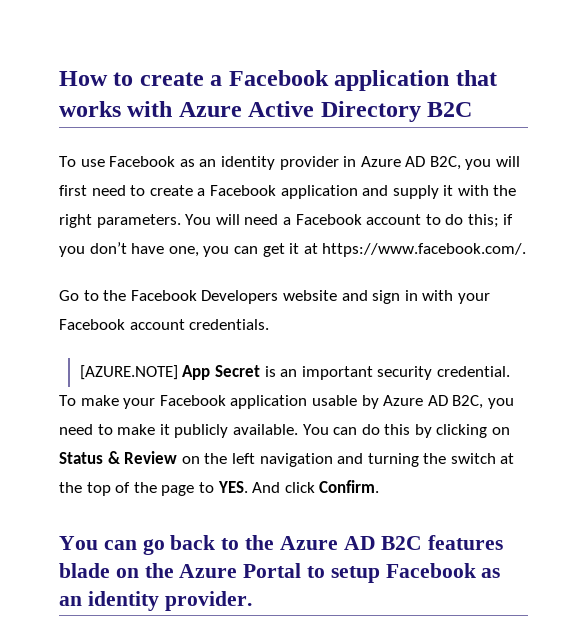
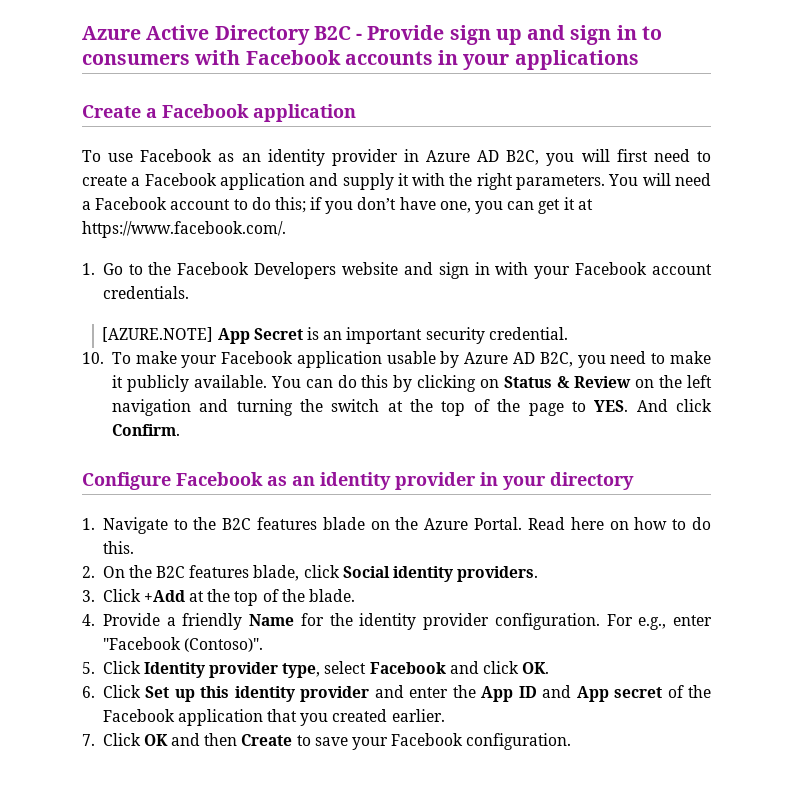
- How to create a Facebook application that works with Azure Active Directory B2C
+ Azure Active Directory B2C - Provide sign up and sign in to consumers with Facebook accounts in your applications
+ Create a Facebook application
- Go to the Facebook Developers website and sign in with your Facebook account credentials.
+ 1. Go to the Facebook Developers website and sign in with your Facebook account credentials.
- To make your Facebook application usable by Azure AD B2C, you need to make it publicly available.
+ 10. To make your Facebook application usable by Azure AD B2C, you need to make it publicly available.
- You can go back to the Azure AD B2C features blade on the Azure Portal to setup Facebook as an identity provider.
+ Configure Facebook as an identity provider in your directory
+ 1. Navigate to the B2C features blade on the Azure Portal. Read here on how to do this.
+ 2. On the B2C features blade, click Social identity providers.
+ 3. Click +Add at the top of the blade.
+ 4. Provide a friendly Name for the identity provider configuration. For e.g., enter "Facebook (Contoso)".
+ 5. Click Identity provider type, select Facebook and click OK.
+ 6. Click Set up this identity provider and enter the App ID and App secret of the Facebook application that you created earlier.
+ 7. Click OK and then Create to save your Facebook configuration.

